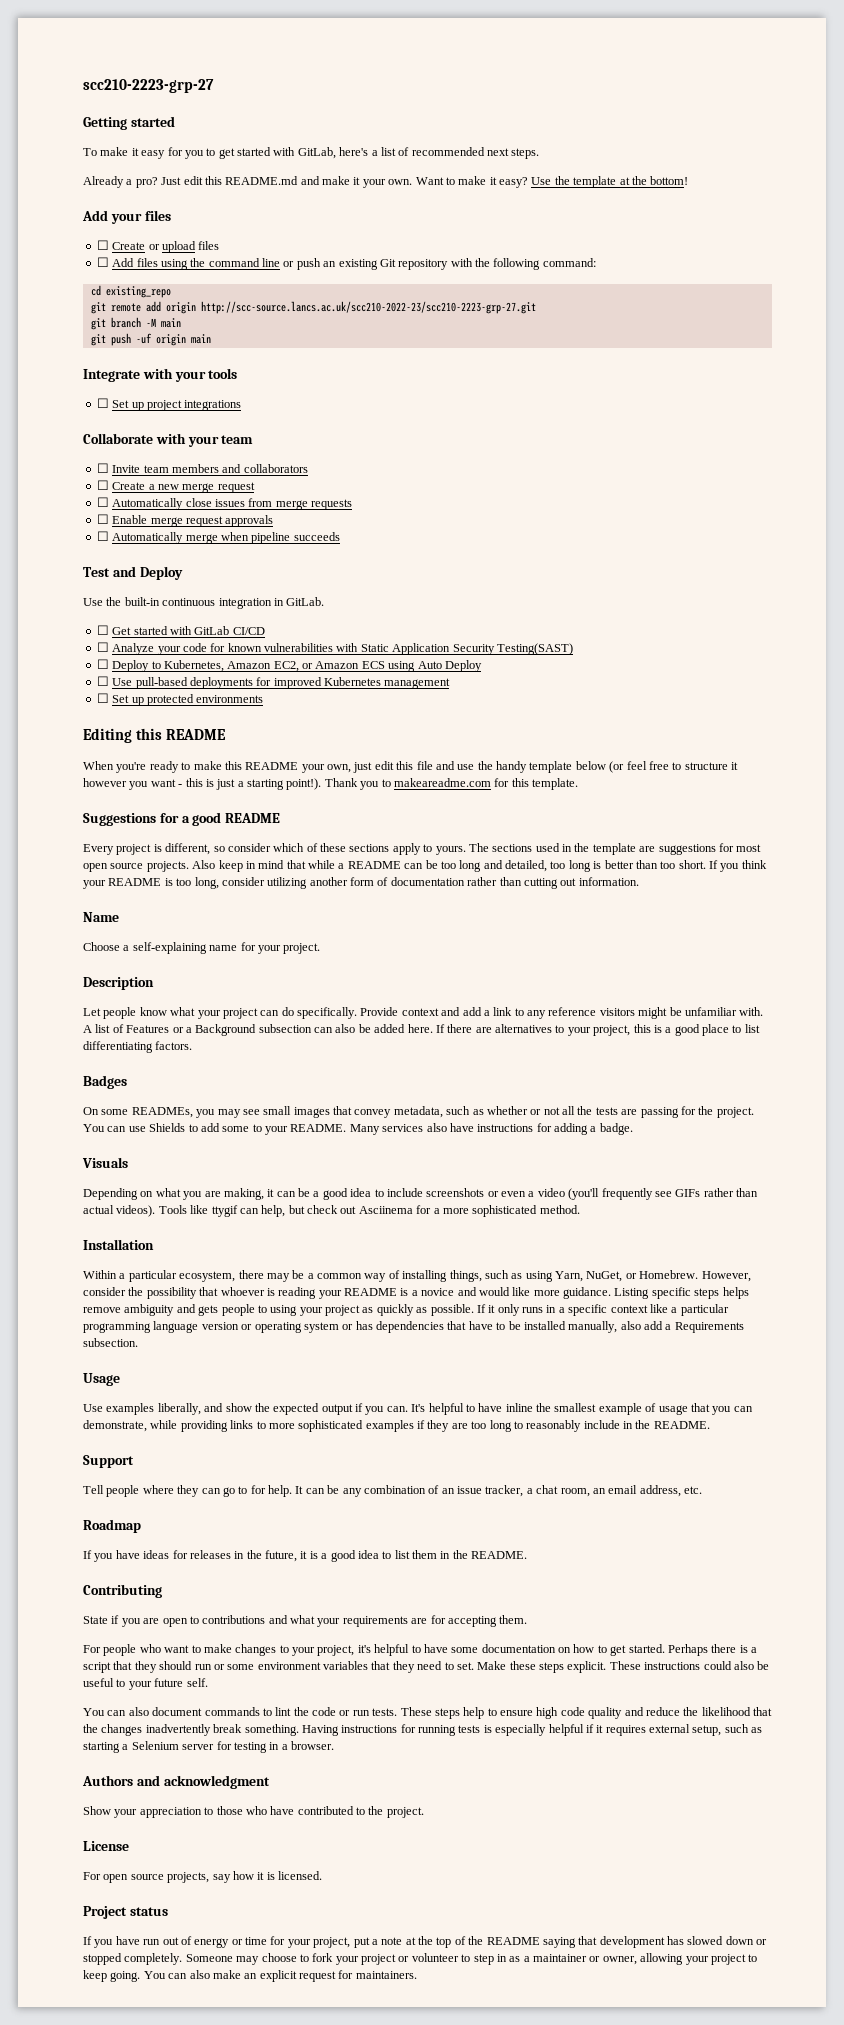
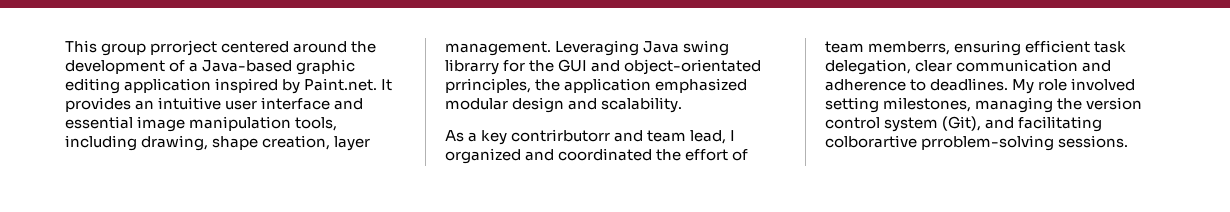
- scc210-2223-grp-27
- Getting started
- To make it easy for you to get started with GitLab, here's a list of recommended next steps.
- Already a pro? Just edit this README.md and make it your own. Want to make it easy? Use the template at the bottom!
- Add your files
- ☐ Create or upload files
- ☐ Add files using the command line or push an existing Git repository with the following command:
- cd existing_repo
- git remote add origin http://scc-source.lancs.ac.uk/scc210-2022-23/scc210-2223-grp-27.git
- git branch -M main
- git push -uf origin main
- Integrate with your tools
- ☐ Set up project integrations
- Collaborate with your team
- ☐ Invite team members and collaborators
- ☐ Create a new merge request
- ☐ Automatically close issues from merge requests
- ☐ Enable merge request approvals
- ☐ Automatically merge when pipeline succeeds
- Test and Deploy
- Use the built-in continuous integration in GitLab.
- ☐ Get started with GitLab CI/CD
- ☐ Analyze your code for known vulnerabilities with Static Application Security Testing(SAST)
- ☐ Deploy to Kubernetes, Amazon EC2, or Amazon ECS using Auto Deploy
- ☐ Use pull-based deployments for improved Kubernetes management
- ☐ Set up protected environments
- Editing this README
- When you're ready to make this README your own, just edit this file and use the handy template below (or feel free to structure it however you want - this is just a starting point!). Thank you to makeareadme.com for this template.
- Suggestions for a good README
- Every project is different, so consider which of these sections apply to yours. The sections used in the template are suggestions for most open source projects. Also keep in mind that while a README can be too long and detailed, too long is better than too short. If you think your README is too long, consider utilizing another form of documentation rather than cutting out information.
- Name
- Choose a self-explaining name for your project.
- Description
- Let people know what your project can do specifically. Provide context and add a link to any reference visitors might be unfamiliar with. A list of Features or a Background subsection can also be added here. If there are alternatives to your project, this is a good place to list differentiating factors.
- Badges
- On some READMEs, you may see small images that convey metadata, such as whether or not all the tests are passing for the project. You can use Shields to add some to your README. Many services also have instructions for adding a badge.
- Visuals
- Depending on what you are making, it can be a good idea to include screenshots or even a video (you'll frequently see GIFs rather than actual videos). Tools like ttygif can help, but check out Asciinema for a more sophisticated method.
- Installation
- Within a particular ecosystem, there may be a common way of installing things, such as using Yarn, NuGet, or Homebrew. However, consider the possibility that whoever is reading your README is a novice and would like more guidance. Listing specific steps helps remove ambiguity and gets people to using your project as quickly as possible. If it only runs in a specific context like a particular programming language version or operating system or has dependencies that have to be installed manually, also add a Requirements subsection.
- Usage
- Use examples liberally, and show the expected output if you can. It's helpful to have inline the smallest example of usage that you can demonstrate, while providing links to more sophisticated examples if they are too long to reasonably include in the README.
- Support
- Tell people where they can go to for help. It can be any combination of an issue tracker, a chat room, an email address, etc.
- Roadmap
- If you have ideas for releases in the future, it is a good idea to list them in the README.
- Contributing
- State if you are open to contributions and what your requirements are for accepting them.
- For people who want to make changes to your project, it's helpful to have some documentation on how to get started. Perhaps there is a script that they should run or some environment variables that they need to set. Make these steps explicit. These instructions could also be useful to your future self.
- You can also document commands to lint the code or run tests. These steps help to ensure high code quality and reduce the likelihood that the changes inadvertently break something. Having instructions for running tests is especially helpful if it requires external setup, such as starting a Selenium server for testing in a browser.
- Authors and acknowledgment
- Show your appreciation to those who have contributed to the project.
- License
- For open source projects, say how it is licensed.
- Project status
- If you have run out of energy or time for your project, put a note at the top of the README saying that development has slowed down or stopped completely. Someone may choose to fork your project or volunteer to step in as a maintainer or owner, allowing your project to keep going. You can also make an explicit request for maintainers.
+ This group prrorject centered around the development of a Java-based graphic editing application inspired by Paint.net. It provides an intuitive user interface and essential image manipulation tools, including drawing, shape creation, layer management. Leveraging Java swing librarry for the GUI and object-orientated prrinciples, the application emphasized modular design and scalability.
+ As a key contrirbutorr and team lead, I organized and coordinated the effort of team memberrs, ensuring efficient task delegation, clear communication and adherence to deadlines. My role involved setting milestones, managing the version control system (Git), and facilitating colborartive prroblem-solving sessions.

